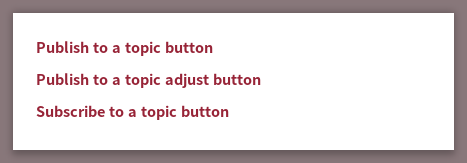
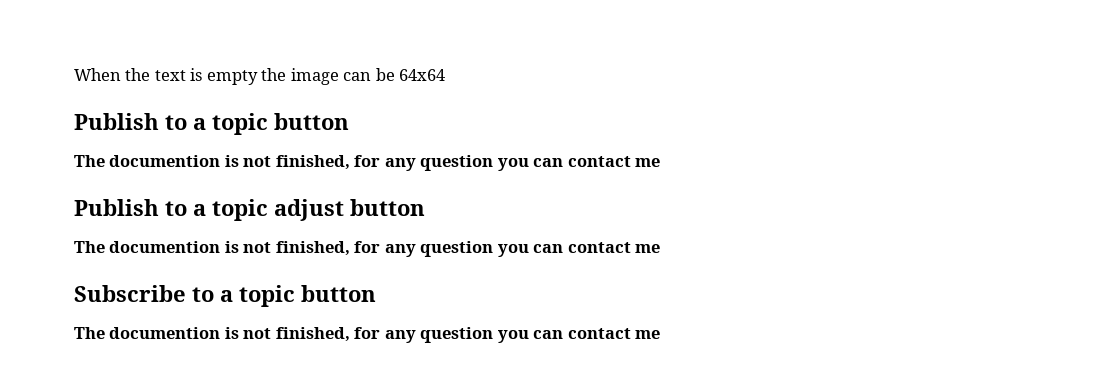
+ When the text is empty the image can be 64x64
  Publish to a topic button
+ The documention is not finished, for any question you can contact me
  Publish to a topic adjust button
+ The documention is not finished, for any question you can contact me
  Subscribe to a topic button
+ The documention is not finished, for any question you can contact me

